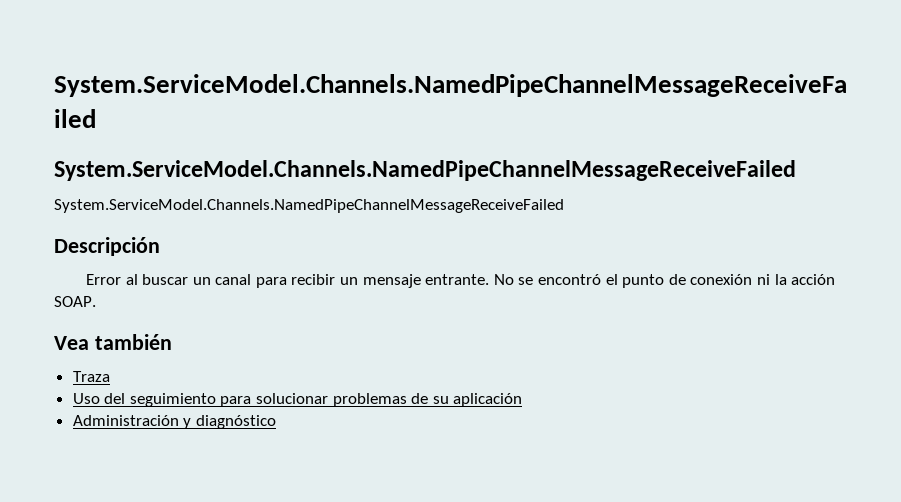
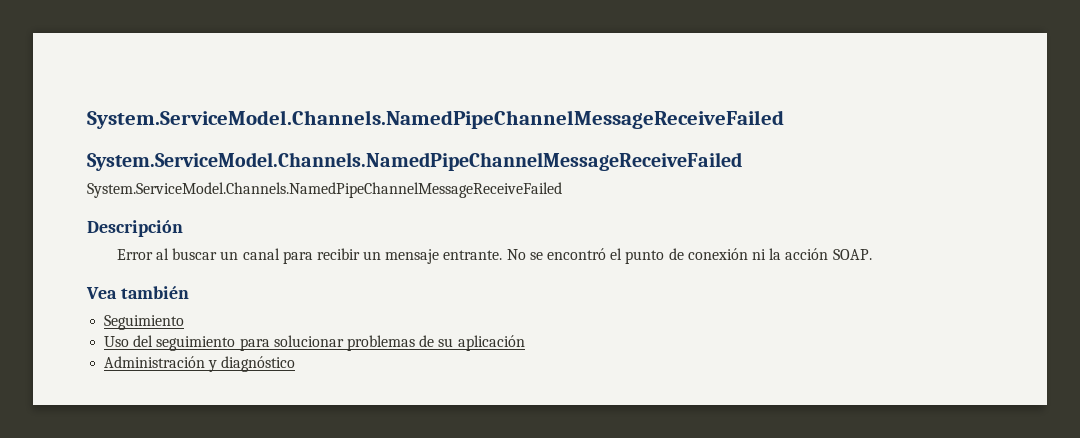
- Traza
+ Seguimiento

